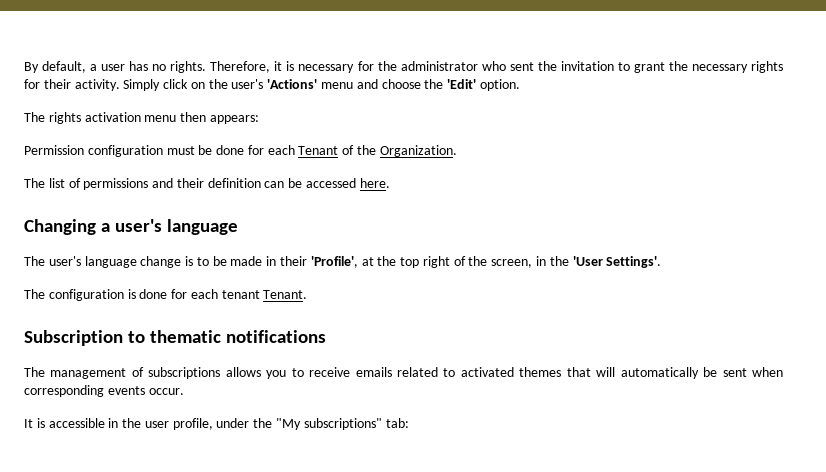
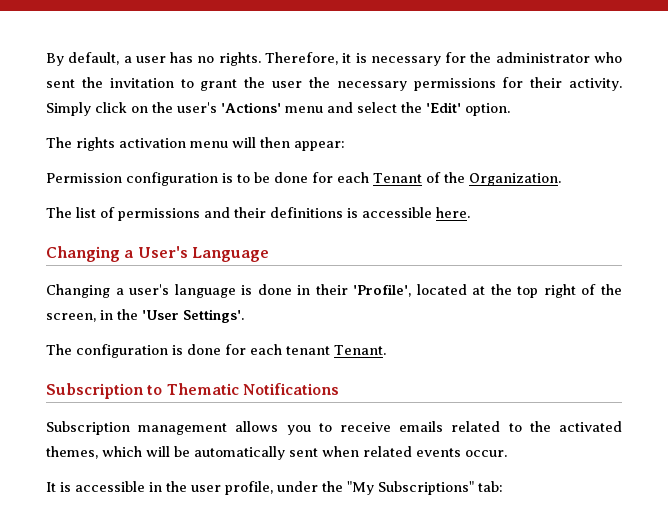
- Therefore, it is necessary for the administrator who sent the invitation to grant the necessary rights for their activity.
+ Therefore, it is necessary for the administrator who sent the invitation to grant the user the necessary permissions for their activity.
- Simply click on the user's 'Actions' menu and choose the 'Edit' option.
+ Simply click on the user's 'Actions' menu and select the 'Edit' option.
- The rights activation menu then appears:
+ The rights activation menu will then appear:
- Permission configuration must be done for each Tenant of the Organization.
+ Permission configuration is to be done for each Tenant of the Organization.
- The list of permissions and their definition can be accessed here.
- Changing a user's language
- The user's language change is to be made in their 'Profile', at the top right of the screen, in the 'User Settings'.
+ The list of permissions and their definitions is accessible here.
+ Changing a User's Language
+ Changing a user's language is done in their 'Profile', located at the top right of the screen, in the 'User Settings'.
- Subscription to thematic notifications
- The management of subscriptions allows you to receive emails related to activated themes that will automatically be sent when corresponding events occur.
+ Subscription to Thematic Notifications
+ Subscription management allows you to receive emails related to the activated themes, which will be automatically sent when related events occur.
- It is accessible in the user profile, under the "My subscriptions" tab:
+ It is accessible in the user profile, under the "My Subscriptions" tab:

